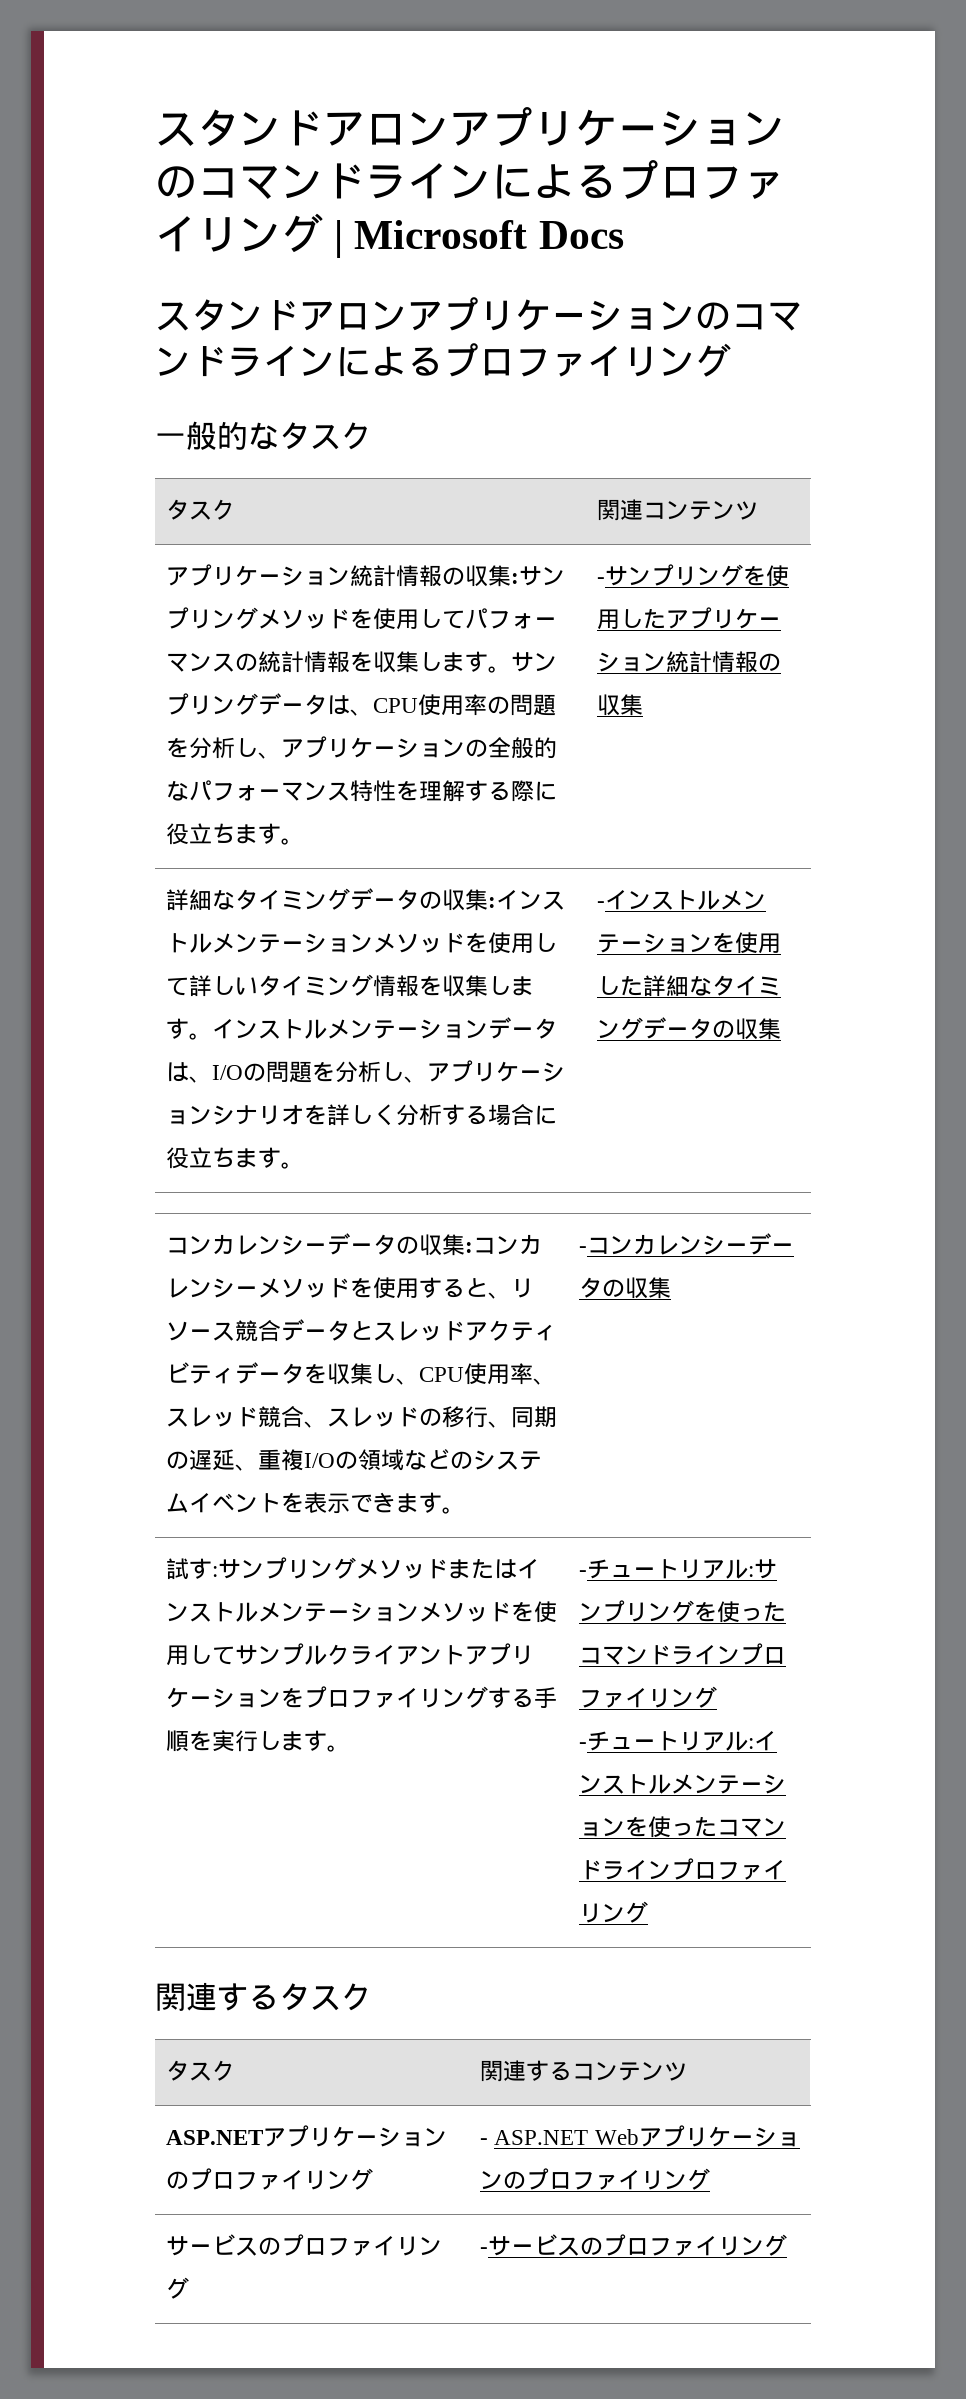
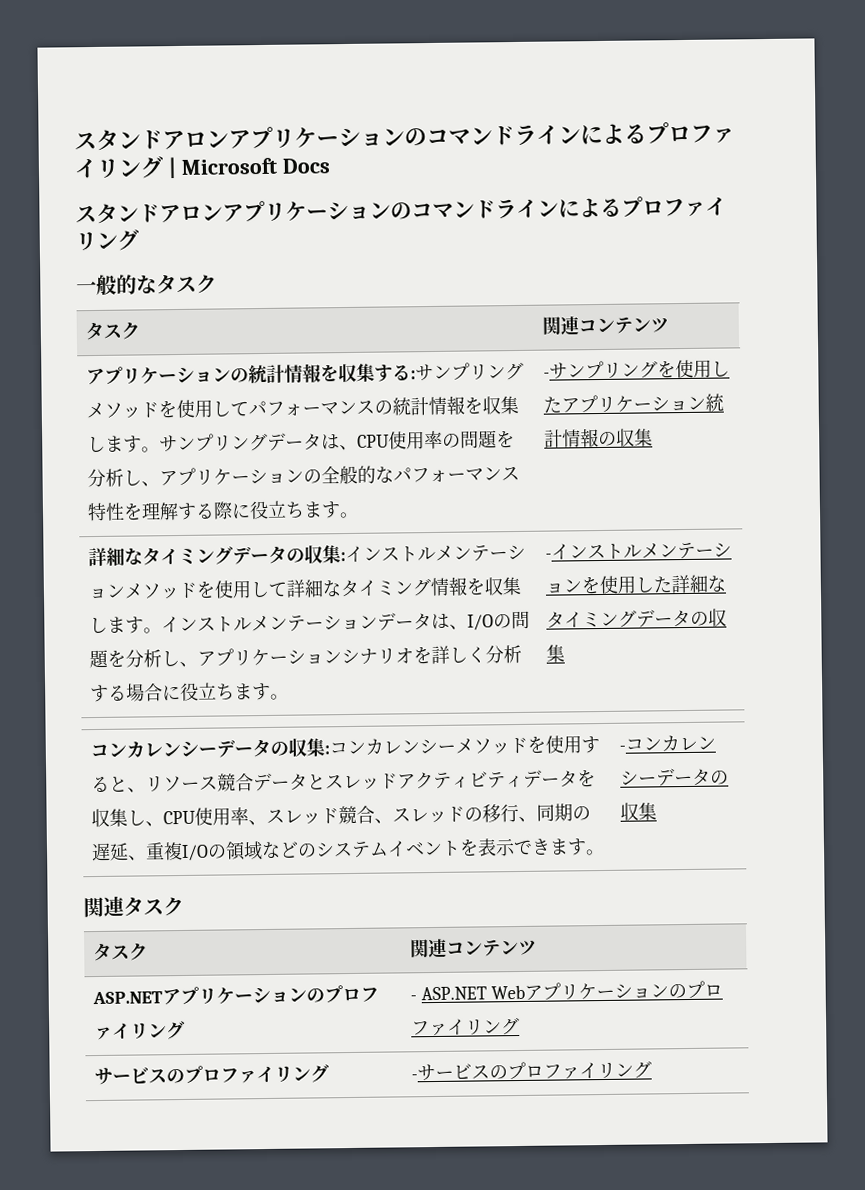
- アプリケーション統計情報の収集:サンプリングメソッドを使用してパフォーマンスの統計情報を収集します。
+ アプリケーションの統計情報を収集する:サンプリングメソッドを使用してパフォーマンスの統計情報を収集します。
- 詳細なタイミングデータの収集:インストルメンテーションメソッドを使用して詳しいタイミング情報を収集します。
+ 詳細なタイミングデータの収集:インストルメンテーションメソッドを使用して詳細なタイミング情報を収集します。
- 試す:サンプリングメソッドまたはインストルメンテーションメソッドを使用してサンプルクライアントアプリケーションをプロファイリングする手順を実行します。 | -チュートリアル:サンプリングを使ったコマンドラインプロファイリング
- -チュートリアル:インストルメンテーションを使ったコマンドラインプロファイリング
- 関連するタスク
- タスク | 関連するコンテンツ
+ 関連タスク
+ タスク | 関連コンテンツ

